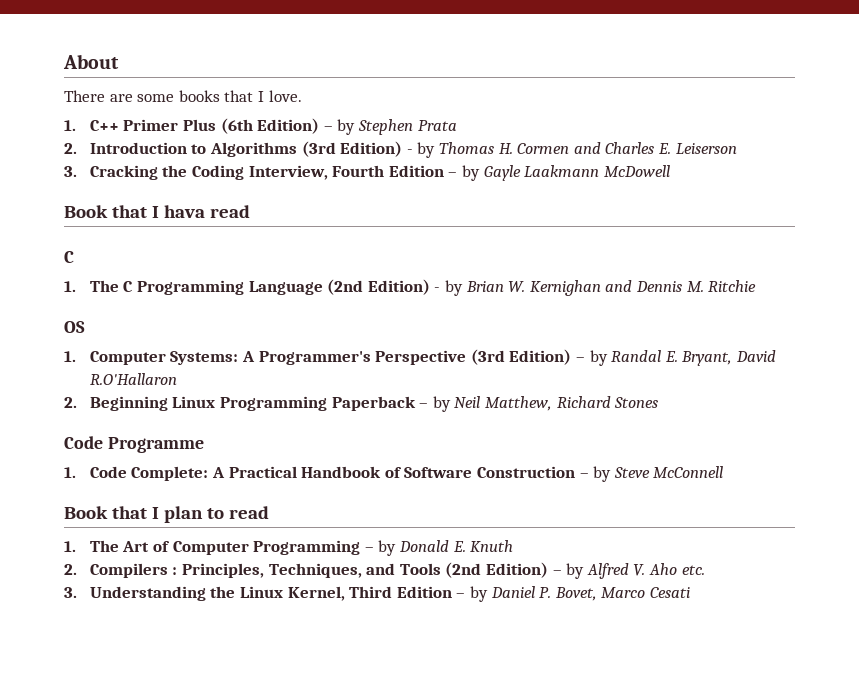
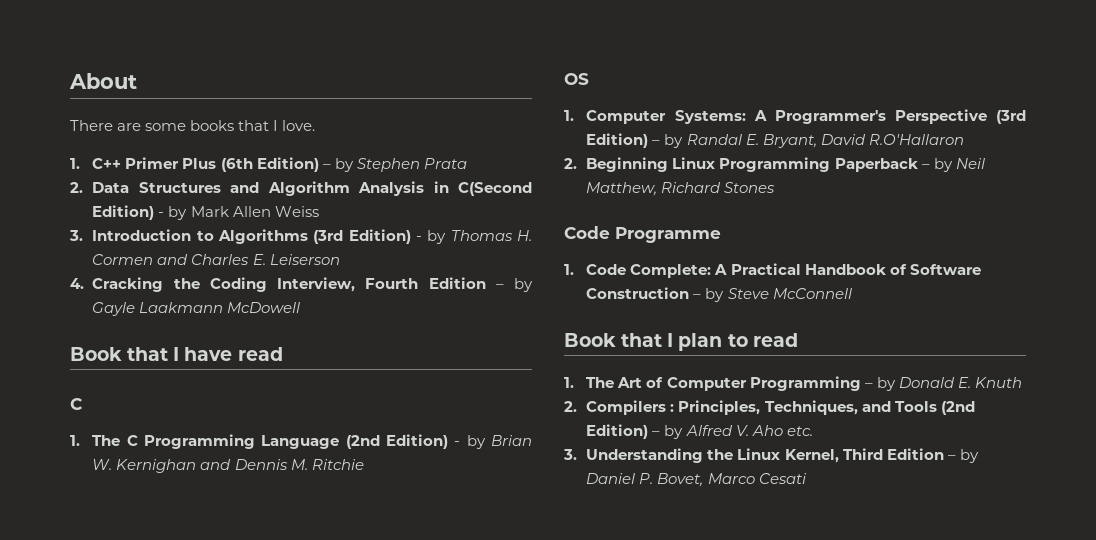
- 2. Introduction to Algorithms (3rd Edition) - by Thomas H. Cormen and Charles E. Leiserson
+ 2. Data Structures and Algorithm Analysis in C(Second Edition) - by Mark Allen Weiss
+ 3. Introduction to Algorithms (3rd Edition) - by Thomas H. Cormen and Charles E. Leiserson
- 3. Cracking the Coding Interview, Fourth Edition – by Gayle Laakmann McDowell
+ 4. Cracking the Coding Interview, Fourth Edition – by Gayle Laakmann McDowell
- Book that I hava read
+ Book that I have read

